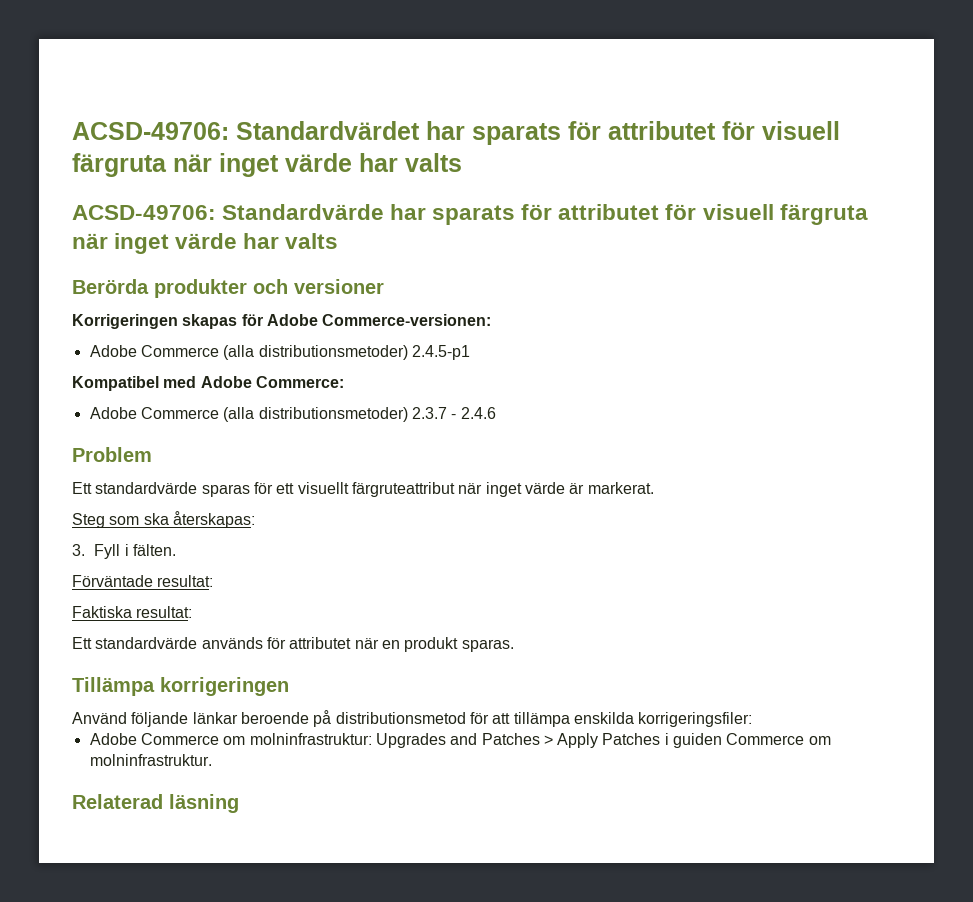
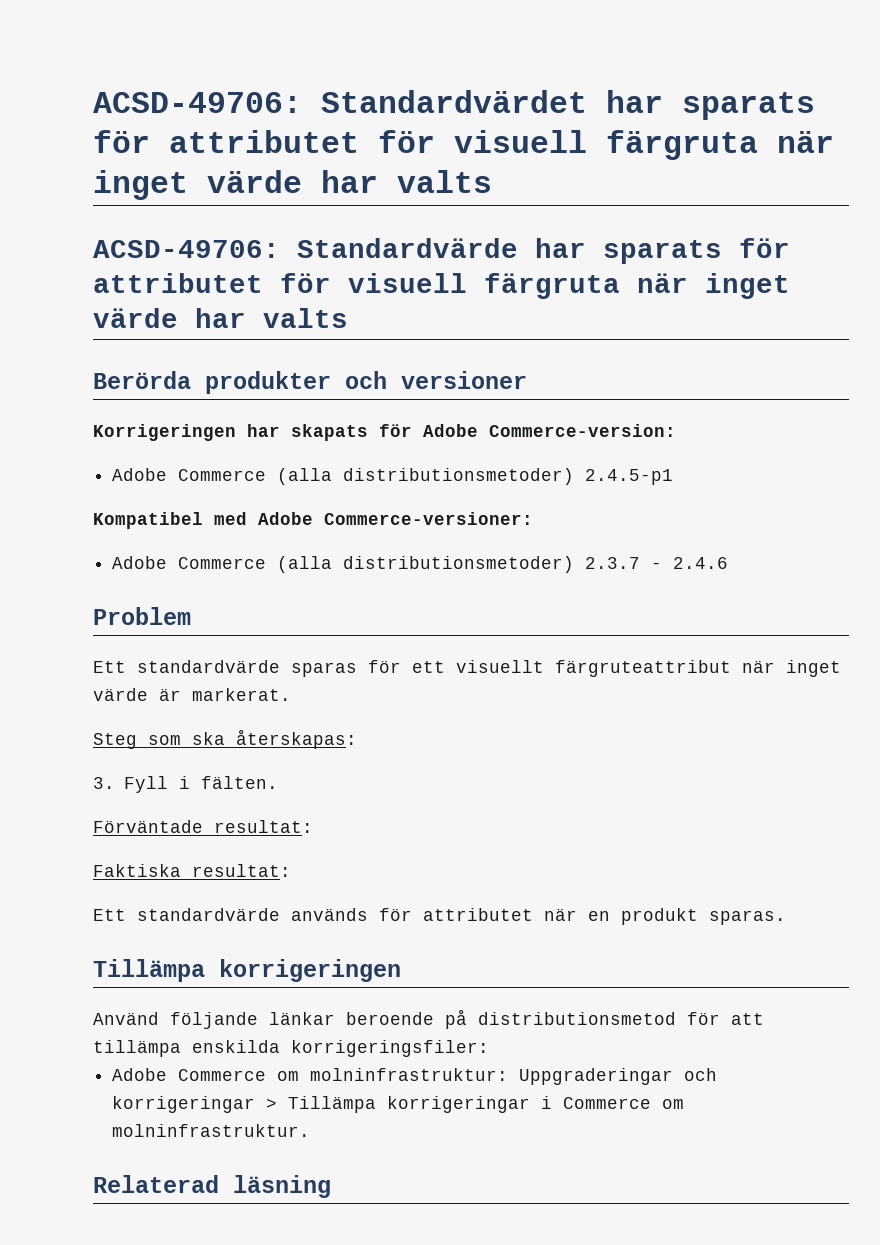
- Korrigeringen skapas för Adobe Commerce-versionen:
+ Korrigeringen har skapats för Adobe Commerce-version:
- Kompatibel med Adobe Commerce:
+ Kompatibel med Adobe Commerce-versioner:
- Adobe Commerce om molninfrastruktur: Upgrades and Patches > Apply Patches i guiden Commerce om molninfrastruktur.
+ Adobe Commerce om molninfrastruktur: Uppgraderingar och korrigeringar > Tillämpa korrigeringar i Commerce om molninfrastruktur.

